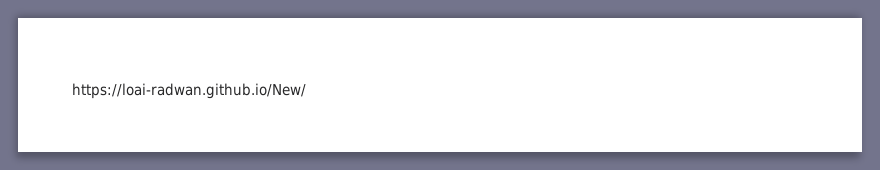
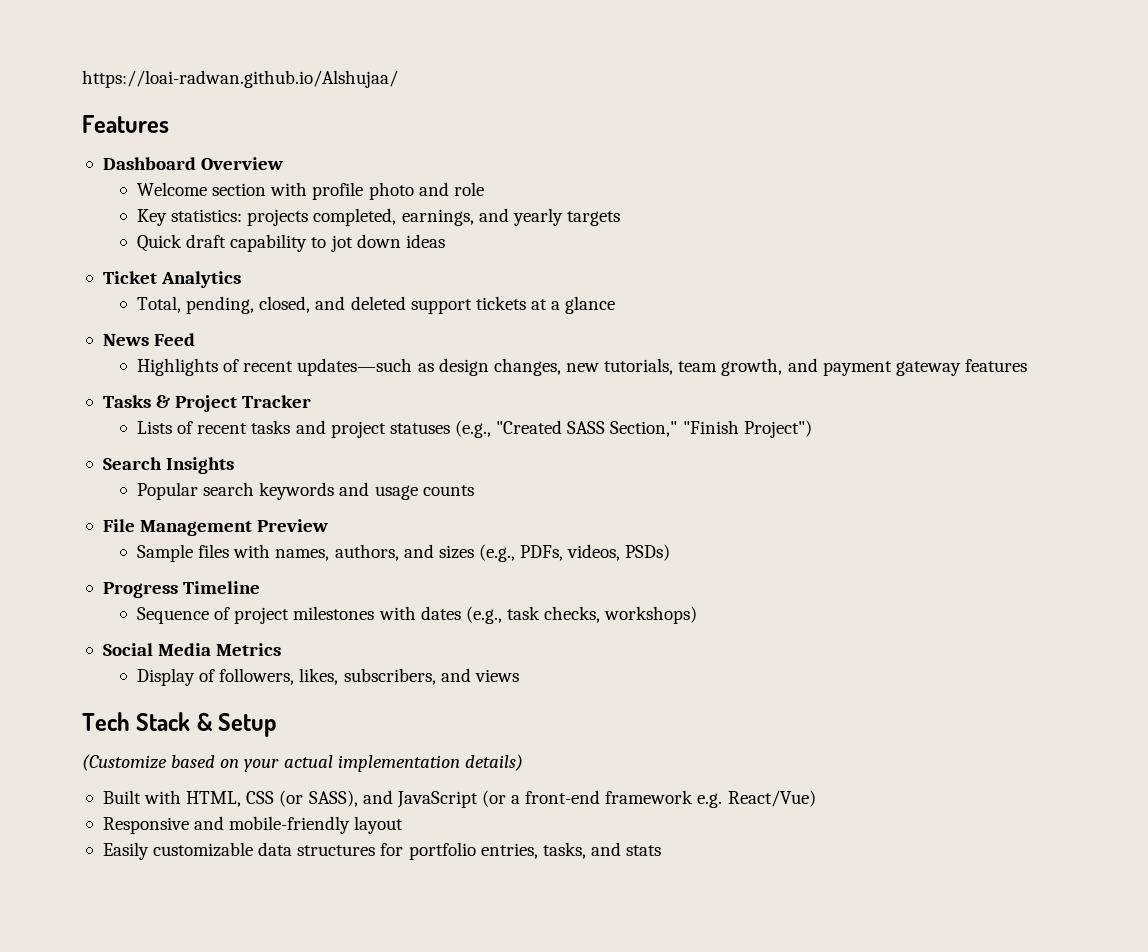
- https://loai-radwan.github.io/New/
+ https://loai-radwan.github.io/Alshujaa/
+ Features
+ Dashboard Overview
+ Welcome section with profile photo and role
+ Key statistics: projects completed, earnings, and yearly targets
+ Quick draft capability to jot down ideas
+ Ticket Analytics
+ Total, pending, closed, and deleted support tickets at a glance
+ News Feed
+ Highlights of recent updates—such as design changes, new tutorials, team growth, and payment gateway features
+ Tasks & Project Tracker
+ Lists of recent tasks and project statuses (e.g., "Created SASS Section," "Finish Project")
+ Search Insights
+ Popular search keywords and usage counts
+ File Management Preview
+ Sample files with names, authors, and sizes (e.g., PDFs, videos, PSDs)
+ Progress Timeline
+ Sequence of project milestones with dates (e.g., task checks, workshops)
+ Social Media Metrics
+ Display of followers, likes, subscribers, and views
+ Tech Stack & Setup
+ (Customize based on your actual implementation details)
+ Built with HTML, CSS (or SASS), and JavaScript (or a front-end framework e.g. React/Vue)
+ Responsive and mobile-friendly layout
+ Easily customizable data structures for portfolio entries, tasks, and stats

